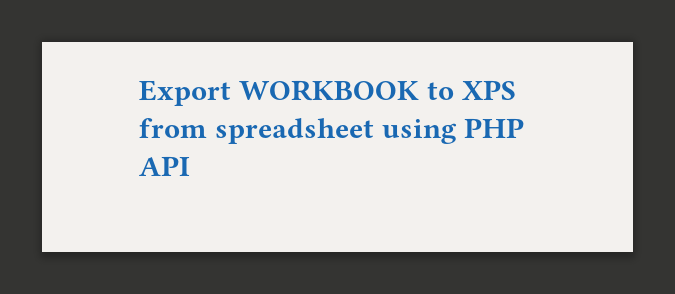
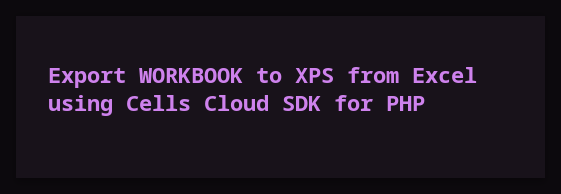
- Export WORKBOOK to XPS from spreadsheet using PHP API
+ Export WORKBOOK to XPS from Excel using Cells Cloud SDK for PHP

